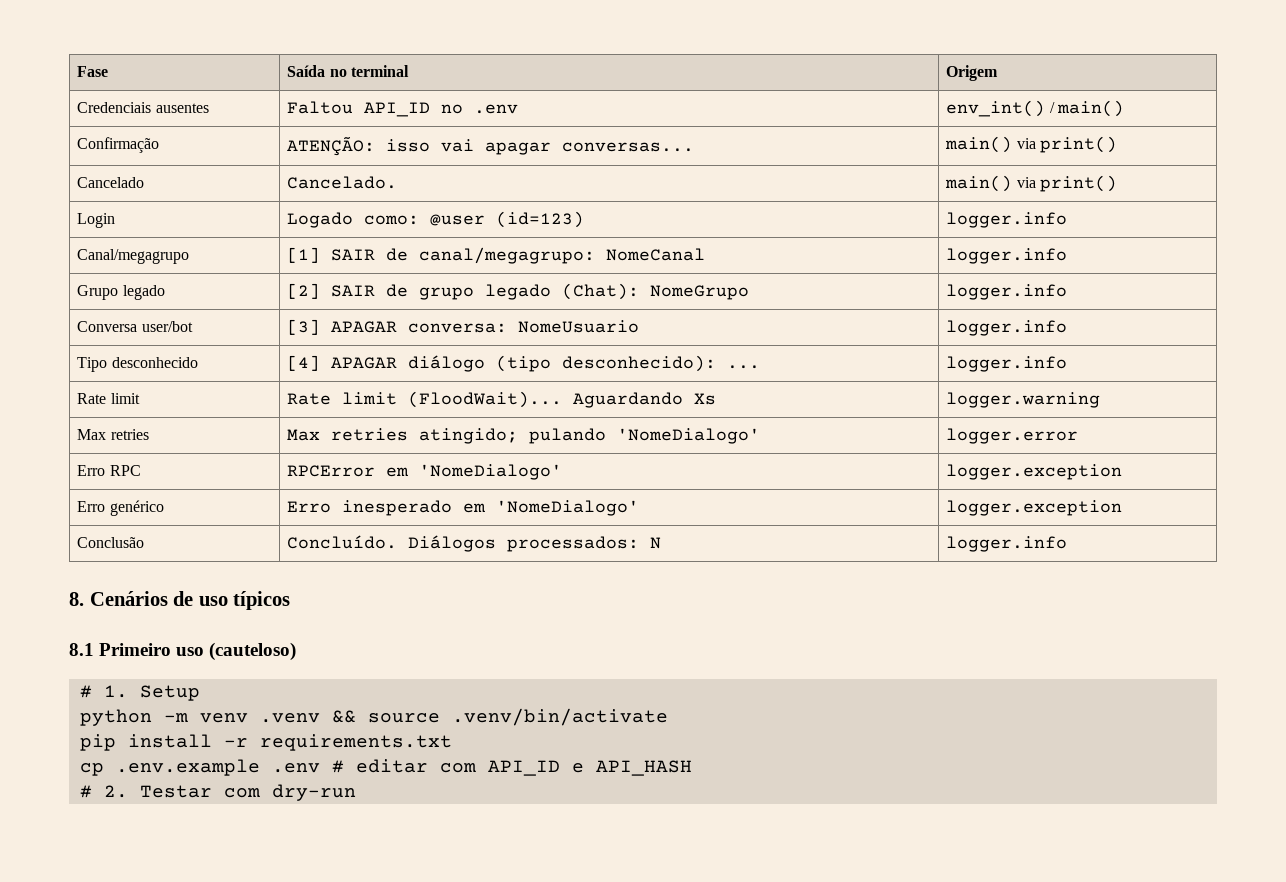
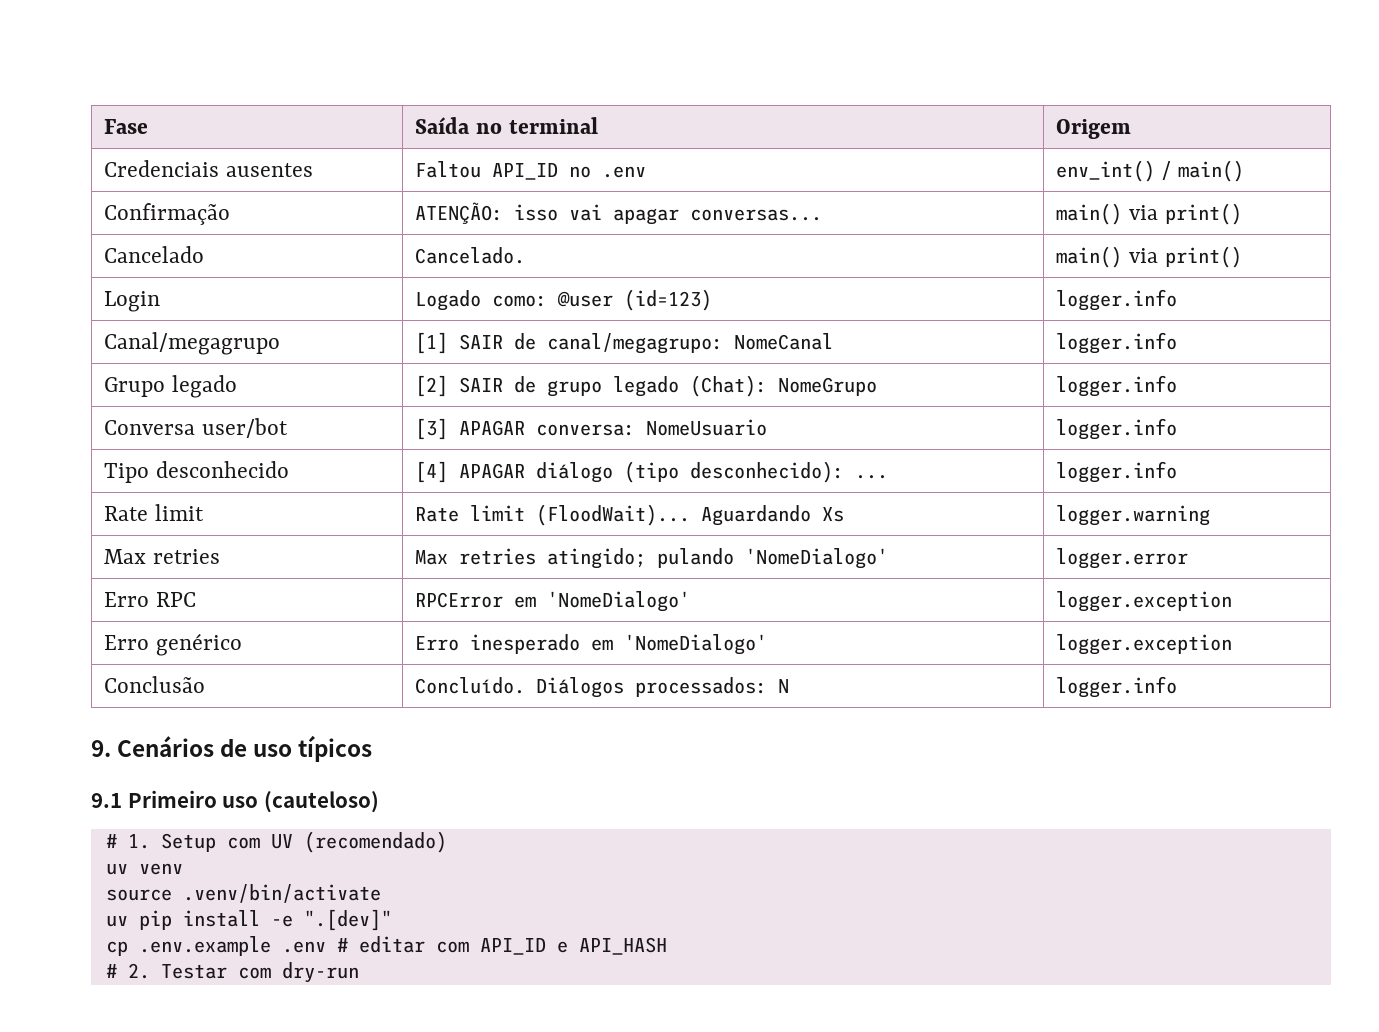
- 8. Cenários de uso típicos
+ 9. Cenários de uso típicos
- 8.1 Primeiro uso (cauteloso)
+ 9.1 Primeiro uso (cauteloso)
- # 1. Setup
- python -m venv .venv && source .venv/bin/activate
+ # 1. Setup com UV (recomendado)
+ uv venv
+ source .venv/bin/activate
- pip install -r requirements.txt
+ uv pip install -e ".[dev]"

